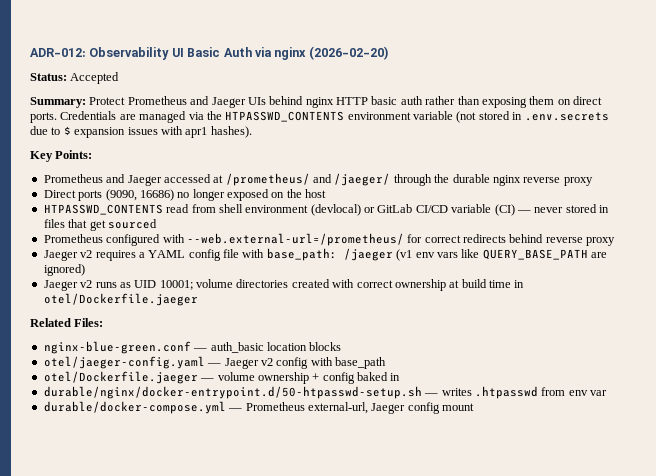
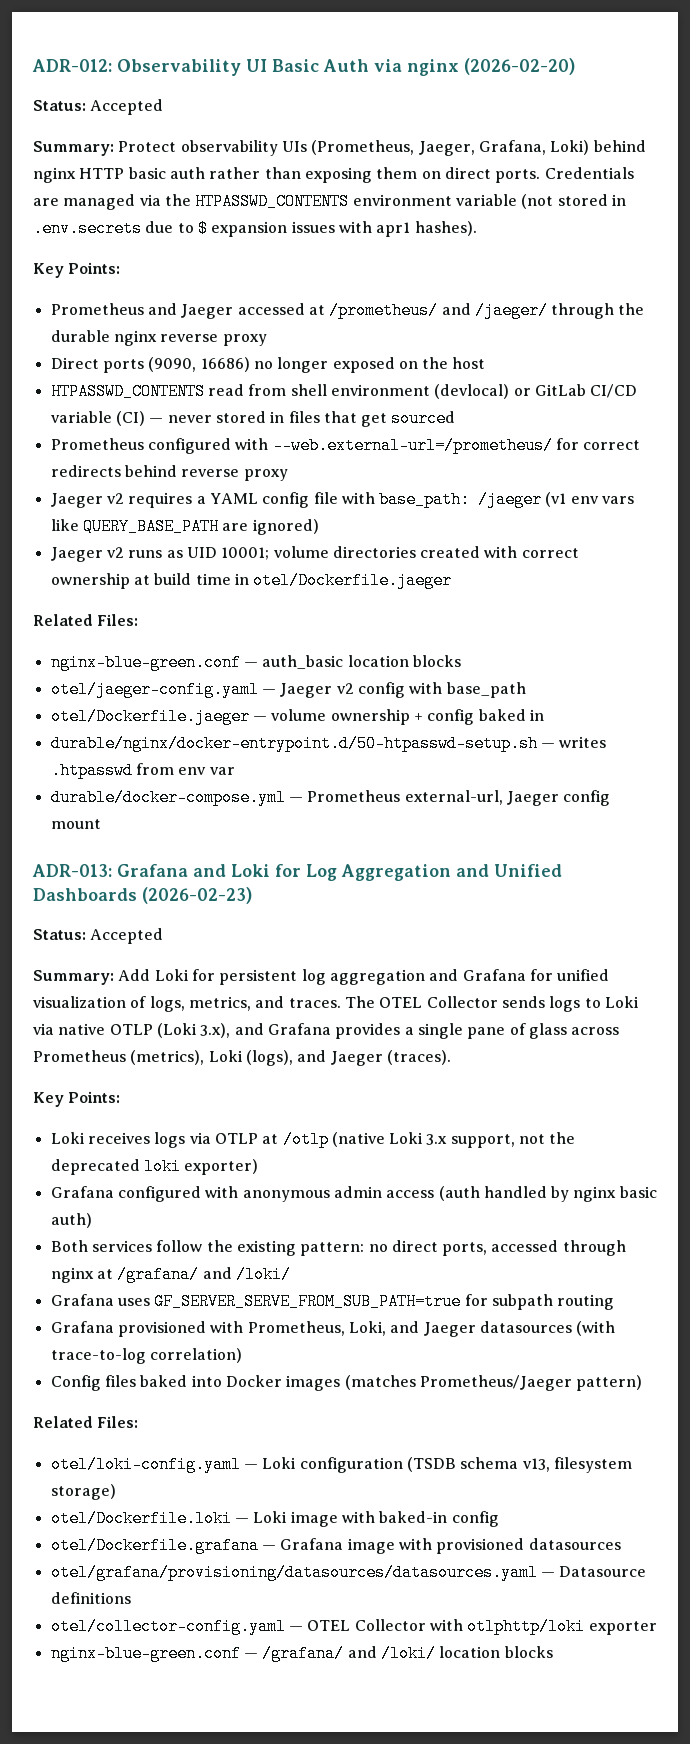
- Summary: Protect Prometheus and Jaeger UIs behind nginx HTTP basic auth rather than exposing them on direct ports.
+ Summary: Protect observability UIs (Prometheus, Jaeger, Grafana, Loki) behind nginx HTTP basic auth rather than exposing them on direct ports.
+ ADR-013: Grafana and Loki for Log Aggregation and Unified Dashboards (2026-02-23)
+ Status: Accepted
+ Summary: Add Loki for persistent log aggregation and Grafana for unified visualization of logs, metrics, and traces. The OTEL Collector sends logs to Loki via native OTLP (Loki 3.x), and Grafana provides a single pane of glass across Prometheus (metrics), Loki (logs), and Jaeger (traces).
+ Key Points:
+ Loki receives logs via OTLP at /otlp (native Loki 3.x support, not the deprecated loki exporter)
+ Grafana configured with anonymous admin access (auth handled by nginx basic auth)
+ Both services follow the existing pattern: no direct ports, accessed through nginx at /grafana/ and /loki/
+ Grafana uses GF_SERVER_SERVE_FROM_SUB_PATH=true for subpath routing
+ Grafana provisioned with Prometheus, Loki, and Jaeger datasources (with trace-to-log correlation)
+ Config files baked into Docker images (matches Prometheus/Jaeger pattern)
+ Related Files:
+ otel/loki-config.yaml — Loki configuration (TSDB schema v13, filesystem storage)
+ otel/Dockerfile.loki — Loki image with baked-in config
+ otel/Dockerfile.grafana — Grafana image with provisioned datasources
+ otel/grafana/provisioning/datasources/datasources.yaml — Datasource definitions
+ otel/collector-config.yaml — OTEL Collector with otlphttp/loki exporter
+ nginx-blue-green.conf — /grafana/ and /loki/ location blocks

